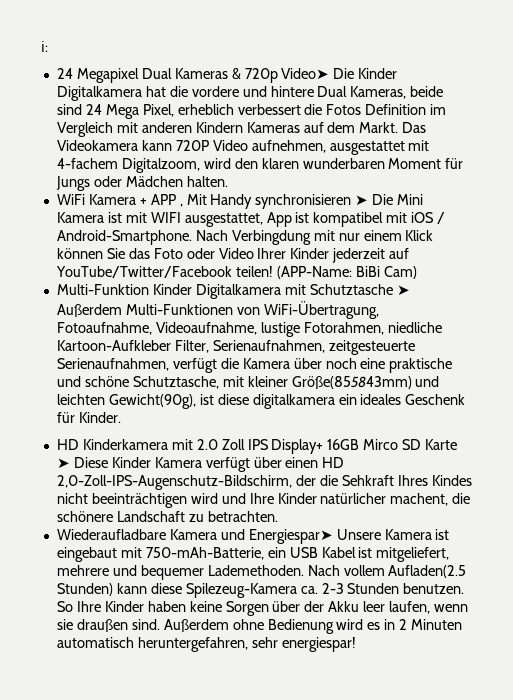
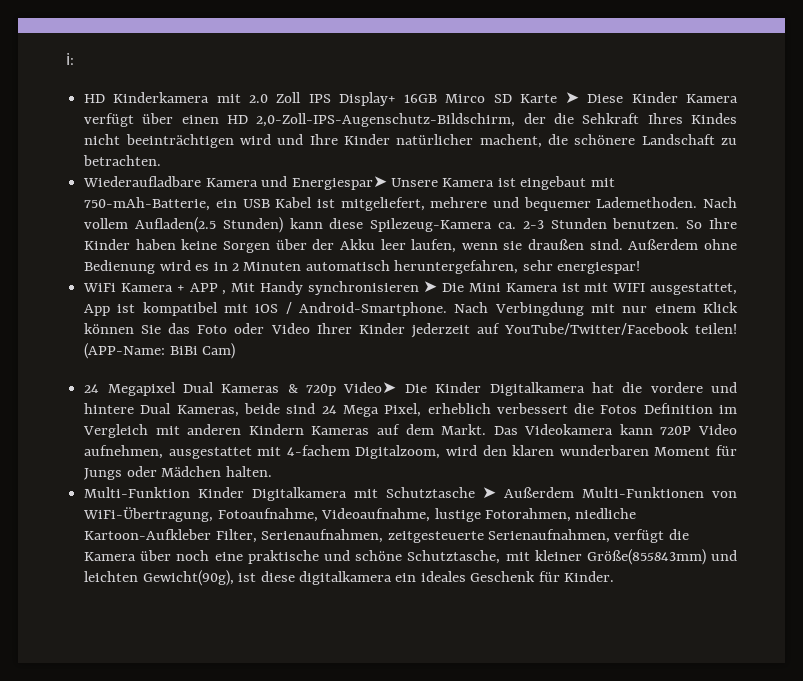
- 24 Megapixel Dual Kameras & 720p Video➤ Die Kinder Digitalkamera hat die vordere und hintere Dual Kameras, beide sind 24 Mega Pixel, erheblich verbessert die Fotos Definition im Vergleich mit anderen Kindern Kameras auf dem Markt. Das Videokamera kann 720P Video aufnehmen, ausgestattet mit 4-fachem Digitalzoom, wird den klaren wunderbaren Moment für Jungs oder Mädchen halten.
- WiFi Kamera + APP , Mit Handy synchronisieren ➤ Die Mini Kamera ist mit WIFI ausgestattet, App ist kompatibel mit iOS / Android-Smartphone. Nach Verbingdung mit nur einem Klick können Sie das Foto oder Video Ihrer Kinder jederzeit auf YouTube/Twitter/Facebook teilen! (APP-Name: BiBi Cam)
- Multi-Funktion Kinder Digitalkamera mit Schutztasche ➤ Außerdem Multi-Funktionen von WiFi-Übertragung, Fotoaufnahme, Videoaufnahme, lustige Fotorahmen, niedliche Kartoon-Aufkleber Filter, Serienaufnahmen, zeitgesteuerte Serienaufnahmen, verfügt die Kamera über noch eine praktische und schöne Schutztasche, mit kleiner Größe(855843mm) und leichten Gewicht(90g), ist diese digitalkamera ein ideales Geschenk für Kinder.
+ WiFi Kamera + APP , Mit Handy synchronisieren ➤ Die Mini Kamera ist mit WIFI ausgestattet, App ist kompatibel mit iOS / Android-Smartphone. Nach Verbingdung mit nur einem Klick können Sie das Foto oder Video Ihrer Kinder jederzeit auf YouTube/Twitter/Facebook teilen! (APP-Name: BiBi Cam)
+ 24 Megapixel Dual Kameras & 720p Video➤ Die Kinder Digitalkamera hat die vordere und hintere Dual Kameras, beide sind 24 Mega Pixel, erheblich verbessert die Fotos Definition im Vergleich mit anderen Kindern Kameras auf dem Markt. Das Videokamera kann 720P Video aufnehmen, ausgestattet mit 4-fachem Digitalzoom, wird den klaren wunderbaren Moment für Jungs oder Mädchen halten.
+ Multi-Funktion Kinder Digitalkamera mit Schutztasche ➤ Außerdem Multi-Funktionen von WiFi-Übertragung, Fotoaufnahme, Videoaufnahme, lustige Fotorahmen, niedliche Kartoon-Aufkleber Filter, Serienaufnahmen, zeitgesteuerte Serienaufnahmen, verfügt die Kamera über noch eine praktische und schöne Schutztasche, mit kleiner Größe(855843mm) und leichten Gewicht(90g), ist diese digitalkamera ein ideales Geschenk für Kinder.

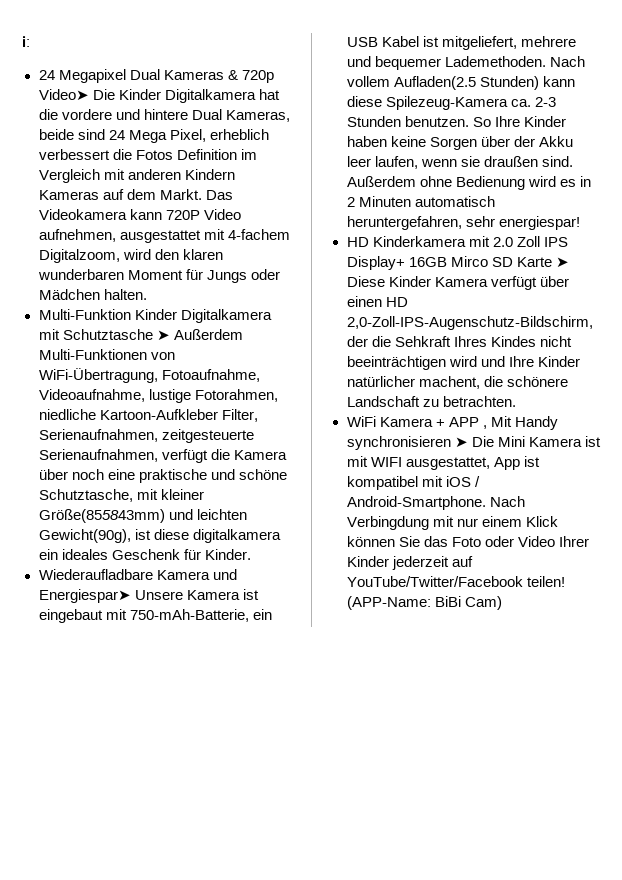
- HD Kinderkamera mit 2.0 Zoll IPS Display+ 16GB Mirco SD Karte ➤ Diese Kinder Kamera verfügt über einen HD 2,0-Zoll-IPS-Augenschutz-Bildschirm, der die Sehkraft Ihres Kindes nicht beeinträchtigen wird und Ihre Kinder natürlicher machent, die schönere Landschaft zu betrachten.
- Wiederaufladbare Kamera und Energiespar➤ Unsere Kamera ist eingebaut mit 750-mAh-Batterie, ein USB Kabel ist mitgeliefert, mehrere und bequemer Lademethoden. Nach vollem Aufladen(2.5 Stunden) kann diese Spilezeug-Kamera ca. 2-3 Stunden benutzen. So Ihre Kinder haben keine Sorgen über der Akku leer laufen, wenn sie draußen sind. Außerdem ohne Bedienung wird es in 2 Minuten automatisch heruntergefahren, sehr energiespar!
- WiFi Kamera + APP , Mit Handy synchronisieren ➤ Die Mini Kamera ist mit WIFI ausgestattet, App ist kompatibel mit iOS / Android-Smartphone. Nach Verbingdung mit nur einem Klick können Sie das Foto oder Video Ihrer Kinder jederzeit auf YouTube/Twitter/Facebook teilen! (APP-Name: BiBi Cam)
+ Wiederaufladbare Kamera und Energiespar➤ Unsere Kamera ist eingebaut mit 750-mAh-Batterie, ein USB Kabel ist mitgeliefert, mehrere und bequemer Lademethoden. Nach vollem Aufladen(2.5 Stunden) kann diese Spilezeug-Kamera ca. 2-3 Stunden benutzen. So Ihre Kinder haben keine Sorgen über der Akku leer laufen, wenn sie draußen sind. Außerdem ohne Bedienung wird es in 2 Minuten automatisch heruntergefahren, sehr energiespar!
+ HD Kinderkamera mit 2.0 Zoll IPS Display+ 16GB Mirco SD Karte ➤ Diese Kinder Kamera verfügt über einen HD 2,0-Zoll-IPS-Augenschutz-Bildschirm, der die Sehkraft Ihres Kindes nicht beeinträchtigen wird und Ihre Kinder natürlicher machent, die schönere Landschaft zu betrachten.
+ WiFi Kamera + APP , Mit Handy synchronisieren ➤ Die Mini Kamera ist mit WIFI ausgestattet, App ist kompatibel mit iOS / Android-Smartphone. Nach Verbingdung mit nur einem Klick können Sie das Foto oder Video Ihrer Kinder jederzeit auf YouTube/Twitter/Facebook teilen! (APP-Name: BiBi Cam)

